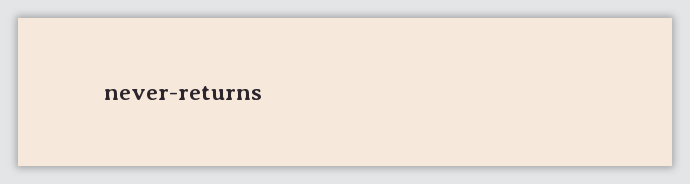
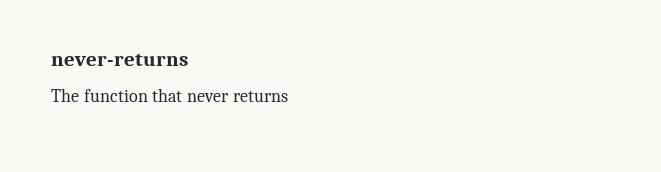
+ The function that never returns

